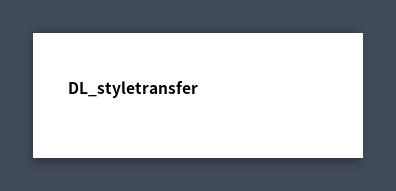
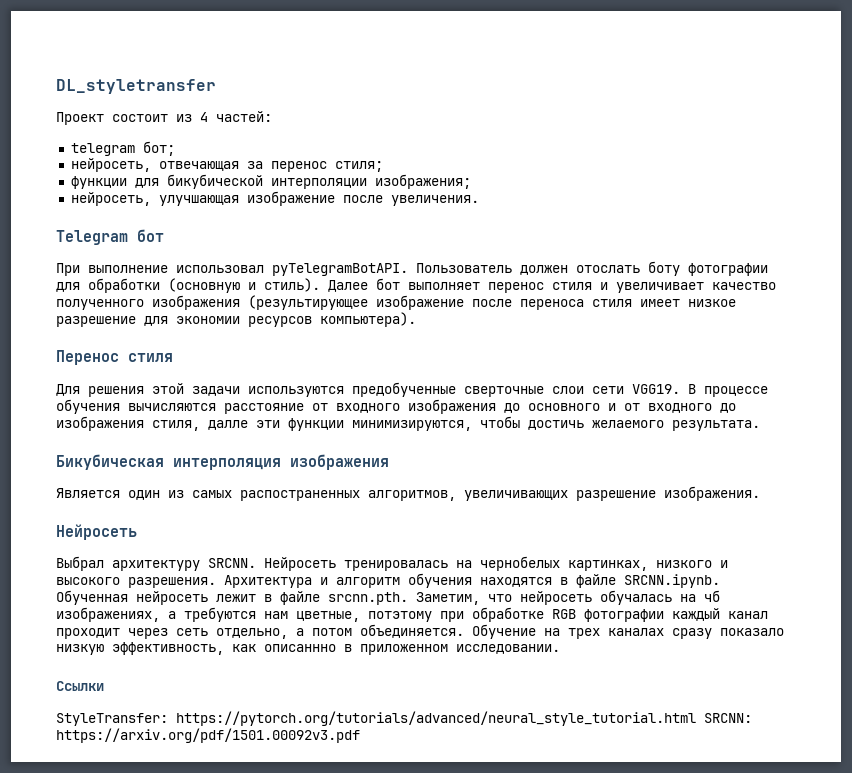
+ Проект состоит из 4 частей:
+ telegram бот;
+ нейросеть, отвечающая за перенос стиля;
+ функции для бикубической интерполяции изображения;
+ нейросеть, улучшающая изображение после увеличения.
+ Telegram бот
+ При выполнение использовал pyTelegramBotAPI. Пользователь должен отослать боту фотографии для обработки (основную и стиль). Далее бот выполняет перенос стиля и увеличивает качество полученного изображения (результирующее изображение после переноса стиля имеет низкое разрешение для экономии ресурсов компьютера).
+ Перенос стиля
+ Для решения этой задачи используются предобученные сверточные слои сети VGG19. В процессе обучения вычисляются расстояние от входного изображения до основного и от входного до изображения стиля, далле эти функции минимизируются, чтобы достичь желаемого результата.
+ Бикубическая интерполяция изображения
+ Является один из самых распостраненных алгоритмов, увеличивающих разрешение изображения.
+ Нейросеть
+ Выбрал архитектуру SRCNN. Нейросеть тренировалась на чернобелых картинках, низкого и высокого разрешения. Архитектура и алгоритм обучения находятся в файле SRCNN.ipynb. Обученная нейросеть лежит в файле srcnn.pth. Заметим, что нейросеть обучалась на чб изображениях, а требуются нам цветные, потэтому при обработке RGB фотографии каждый канал проходит через сеть отдельно, а потом объединяется. Обучение на трех каналах сразу показало низкую эффективность, как описаннно в приложенном исследовании.
+ Ссылки
+ StyleTransfer: https://pytorch.org/tutorials/advanced/neural_style_tutorial.html SRCNN: https://arxiv.org/pdf/1501.00092v3.pdf

